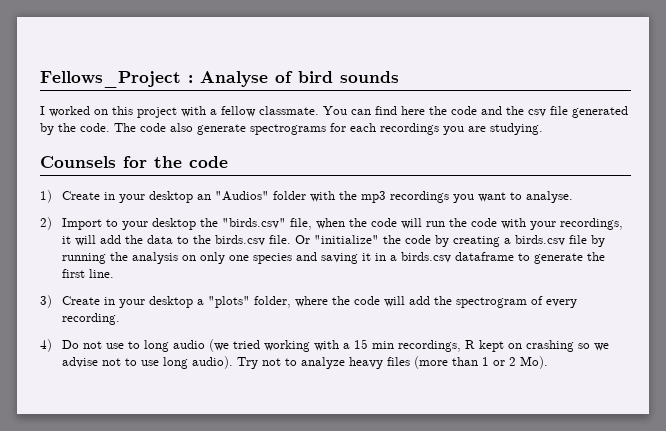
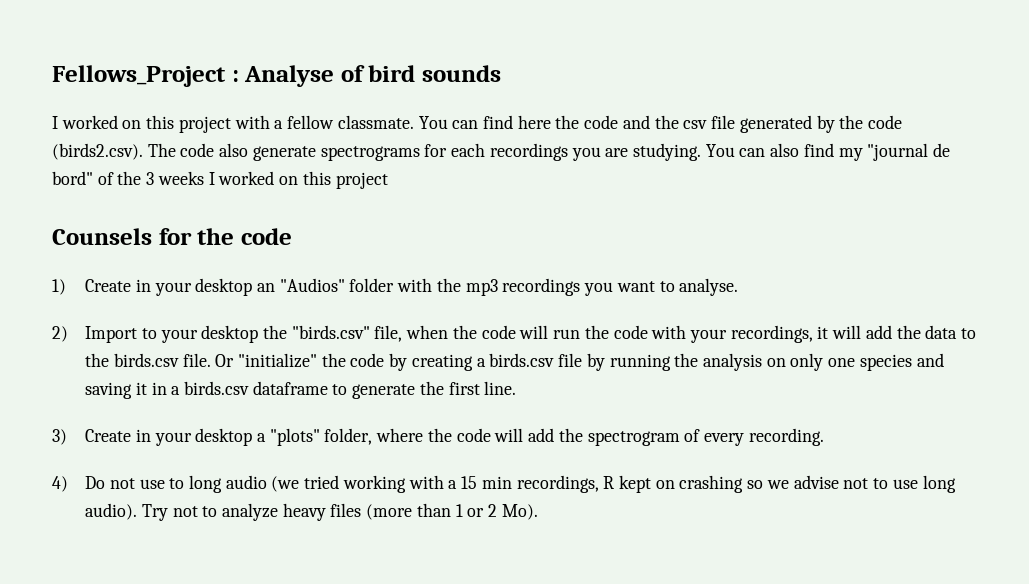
- You can find here the code and the csv file generated by the code. The code also generate spectrograms for each recordings you are studying.
+ You can find here the code and the csv file generated by the code (birds2.csv). The code also generate spectrograms for each recordings you are studying. You can also find my "journal de bord" of the 3 weeks I worked on this project

